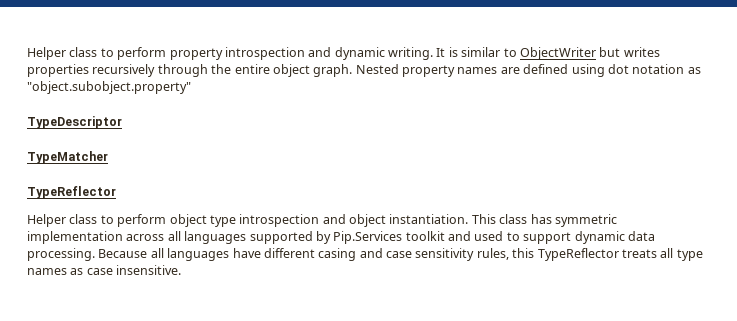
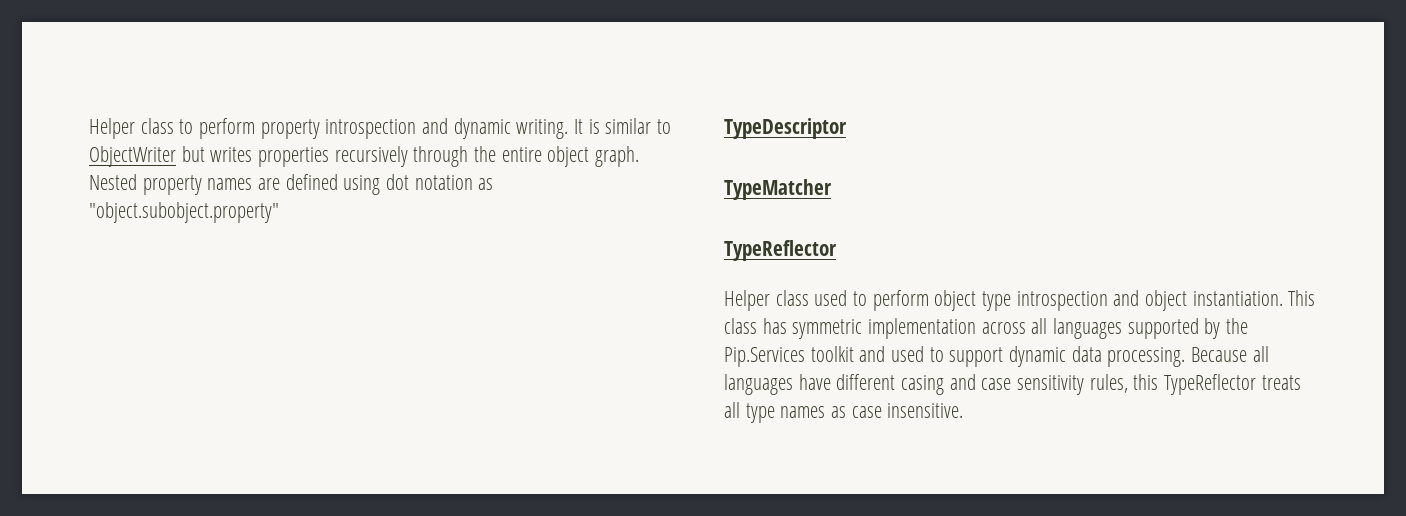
- Helper class to perform object type introspection and object instantiation.
+ Helper class used to perform object type introspection and object instantiation.
- This class has symmetric implementation across all languages supported by Pip.Services toolkit and used to support dynamic data processing.
+ This class has symmetric implementation across all languages supported by the Pip.Services toolkit and used to support dynamic data processing.

